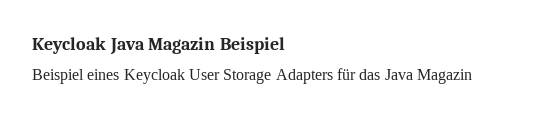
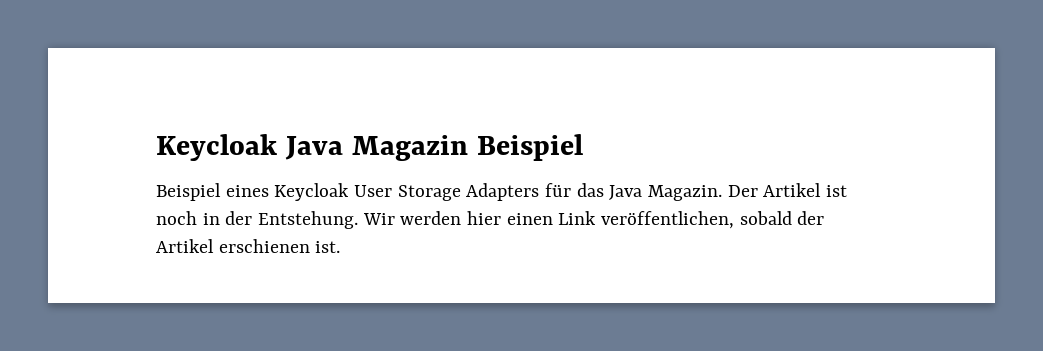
- Beispiel eines Keycloak User Storage Adapters für das Java Magazin
+ Beispiel eines Keycloak User Storage Adapters für das Java Magazin. Der Artikel ist noch in der Entstehung. Wir werden hier einen Link veröffentlichen, sobald der Artikel erschienen ist.

